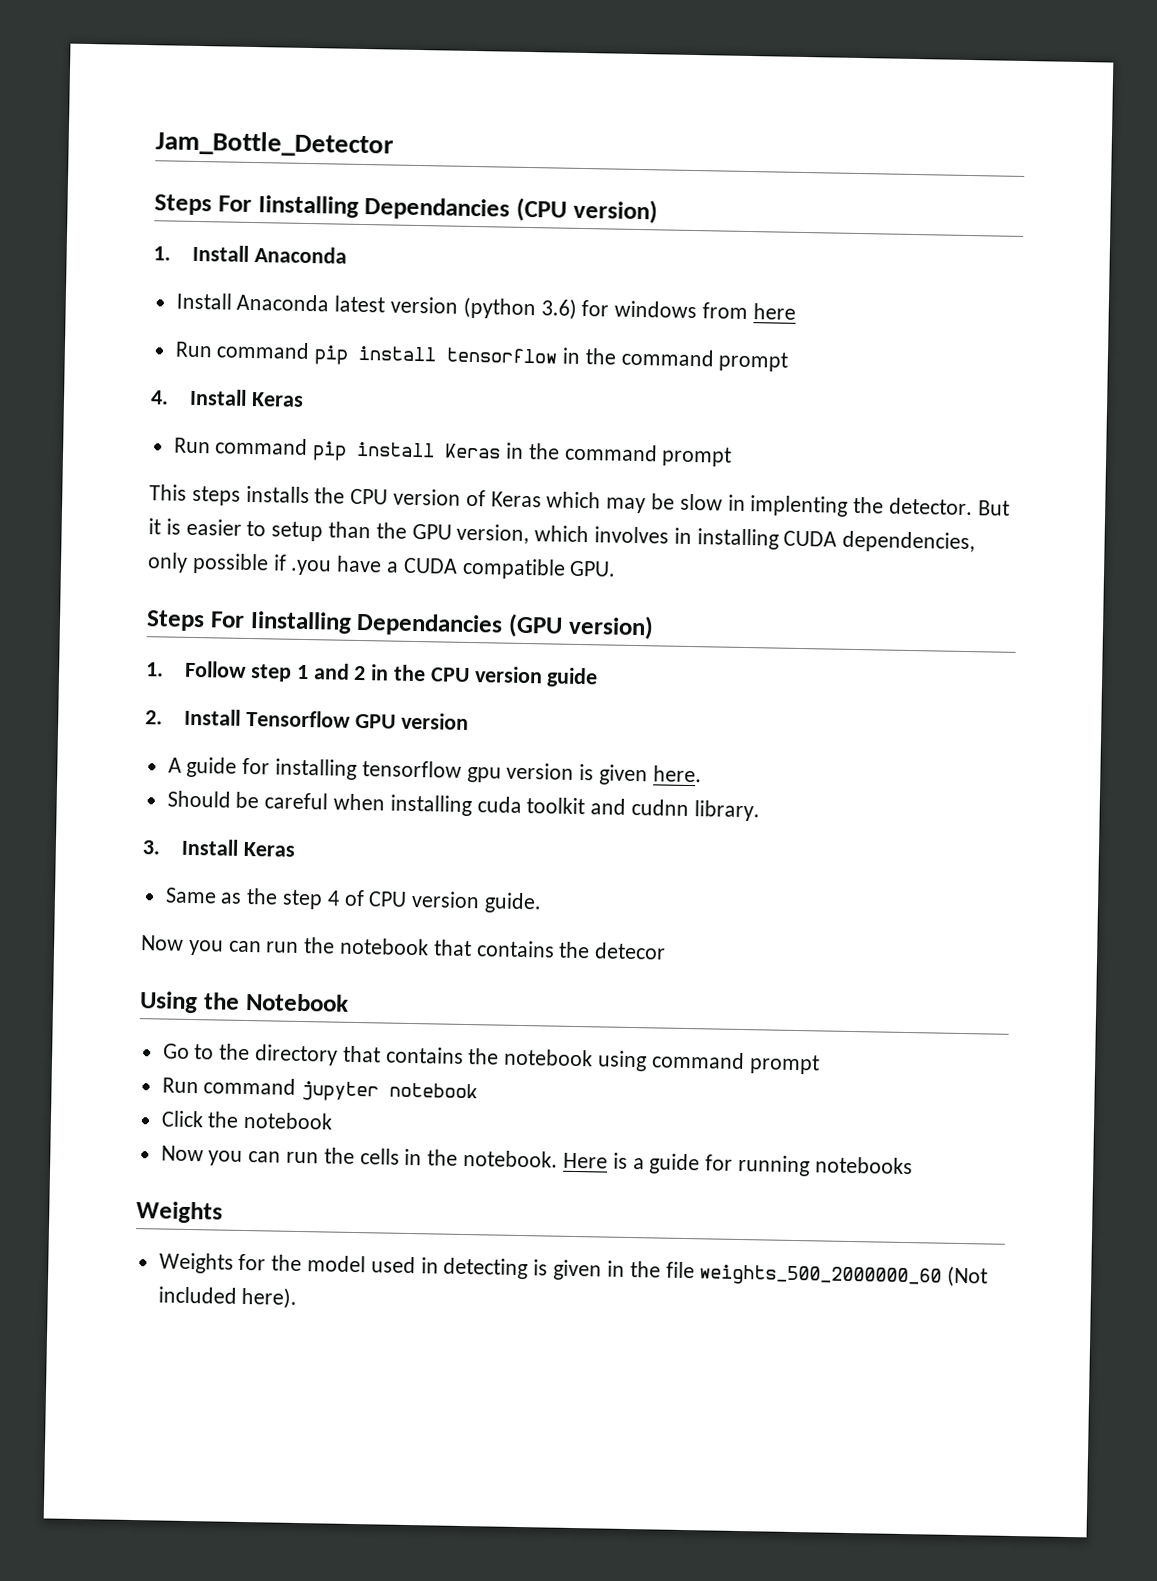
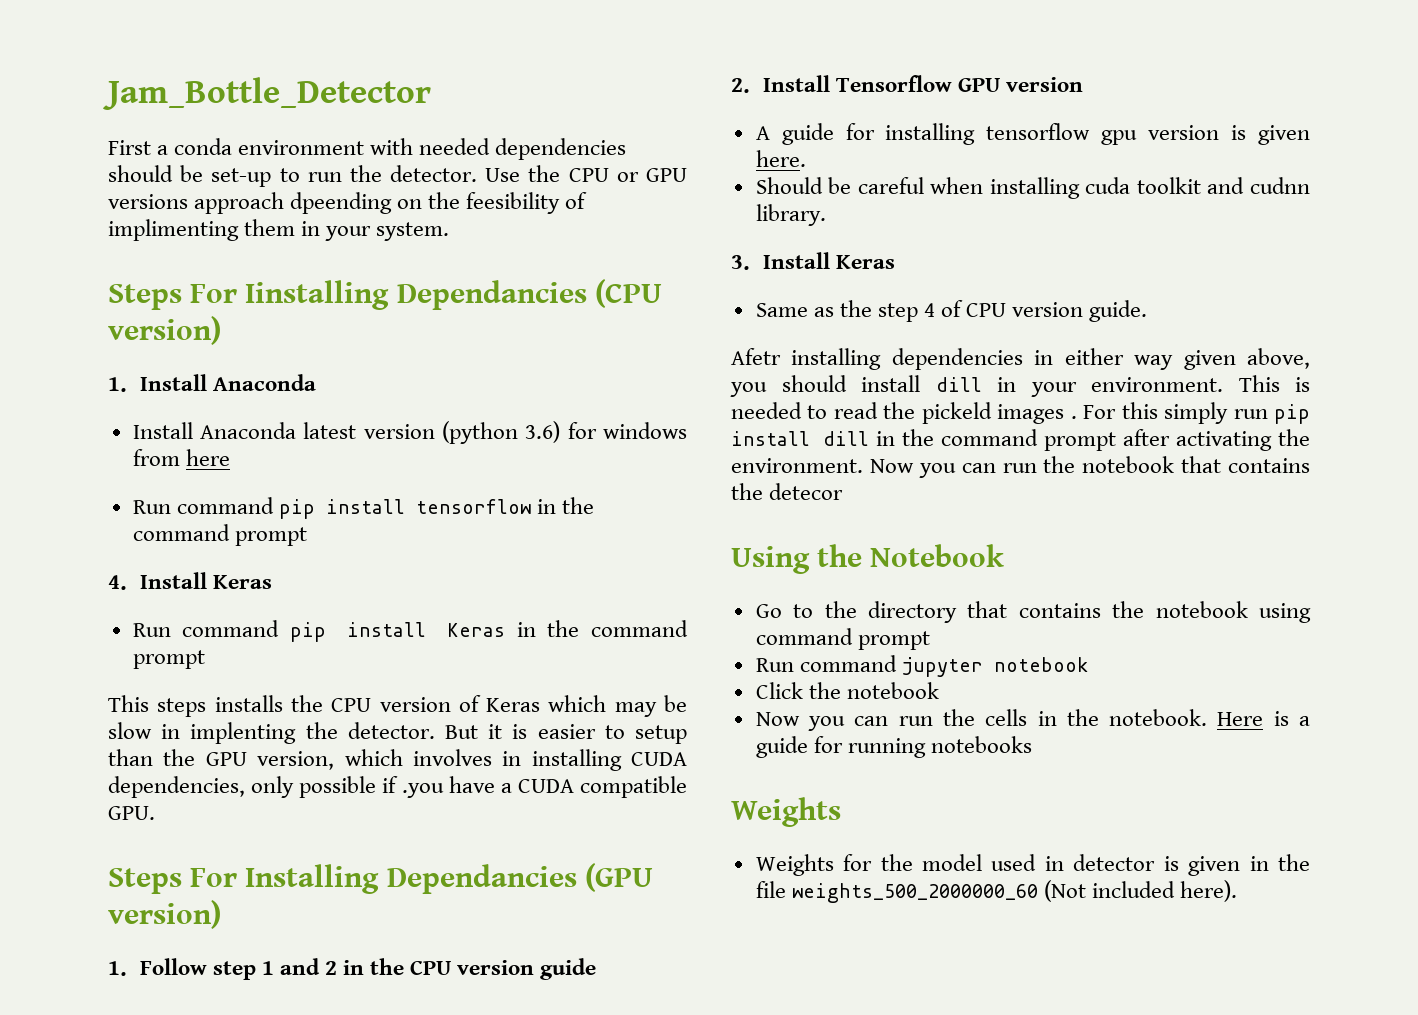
+ First a conda environment with needed dependencies should be set-up to run the detector. Use the CPU or GPU versions approach dpeending on the feesibility of implimenting them in your system.
- Steps For Iinstalling Dependancies (GPU version)
+ Steps For Installing Dependancies (GPU version)
+ Afetr installing dependencies in either way given above, you should install dill in your environment. This is needed to read the pickeld images . For this simply run pip install dill in the command prompt after activating the environment.
- Weights for the model used in detecting is given in the file weights_500_2000000_60 (Not included here).
+ Weights for the model used in detector is given in the file weights_500_2000000_60 (Not included here).

